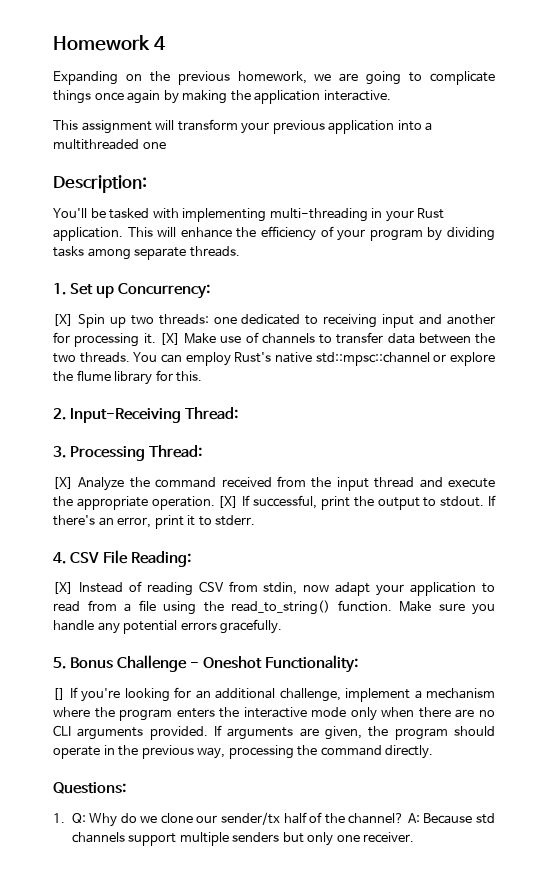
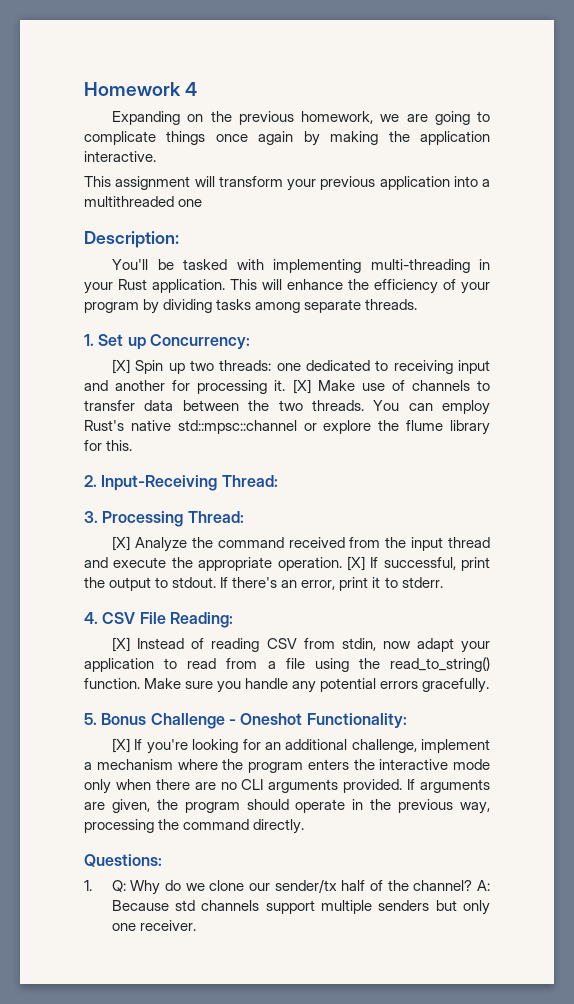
- [] If you're looking for an additional challenge, implement a mechanism where the program enters the interactive mode only when there are no CLI arguments provided.
+ [X] If you're looking for an additional challenge, implement a mechanism where the program enters the interactive mode only when there are no CLI arguments provided.

